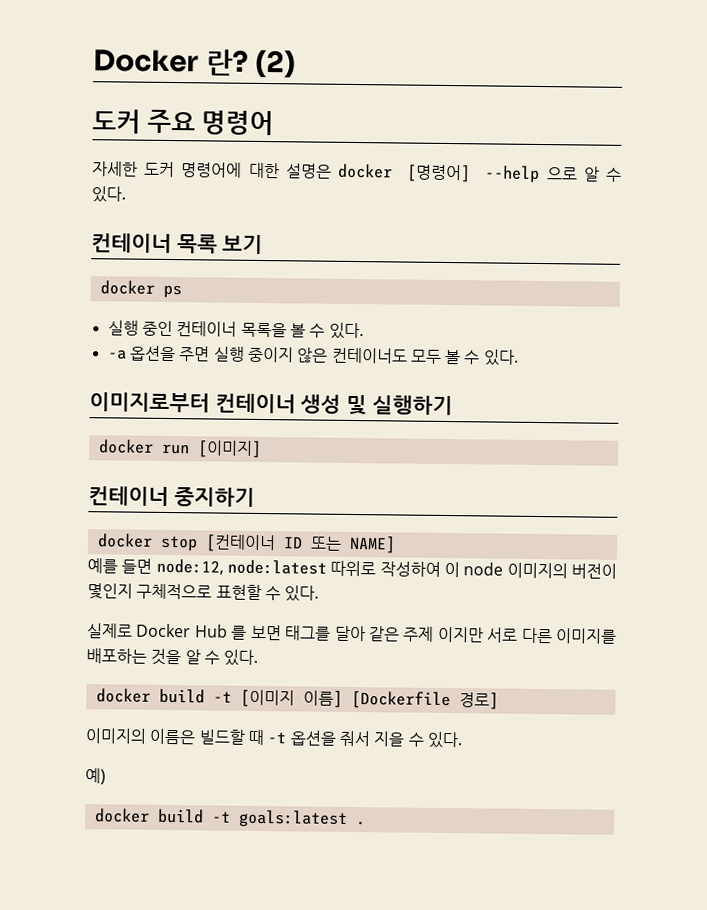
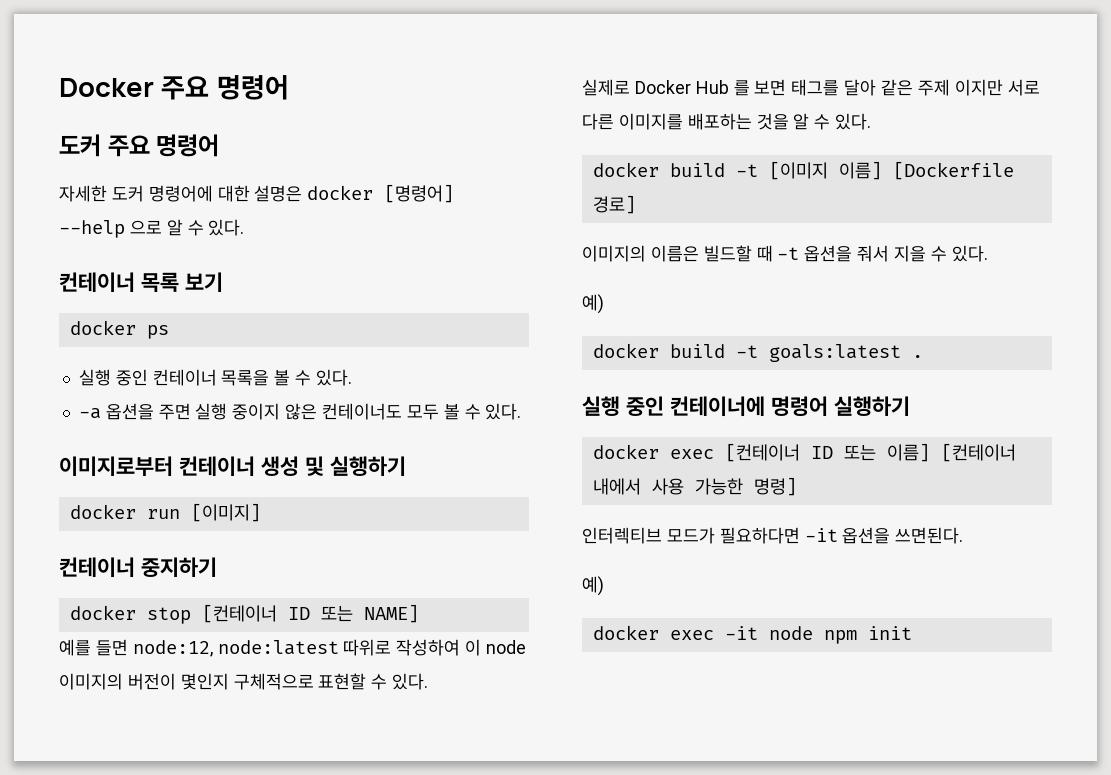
- Docker 란? (2)
+ Docker 주요 명령어
+ 실행 중인 컨테이너에 명령어 실행하기
+ docker exec [컨테이너 ID 또는 이름] [컨테이너 내에서 사용 가능한 명령]
+ 인터렉티브 모드가 필요하다면 -it 옵션을 쓰면된다.
+ 예)
+ docker exec -it node npm init

